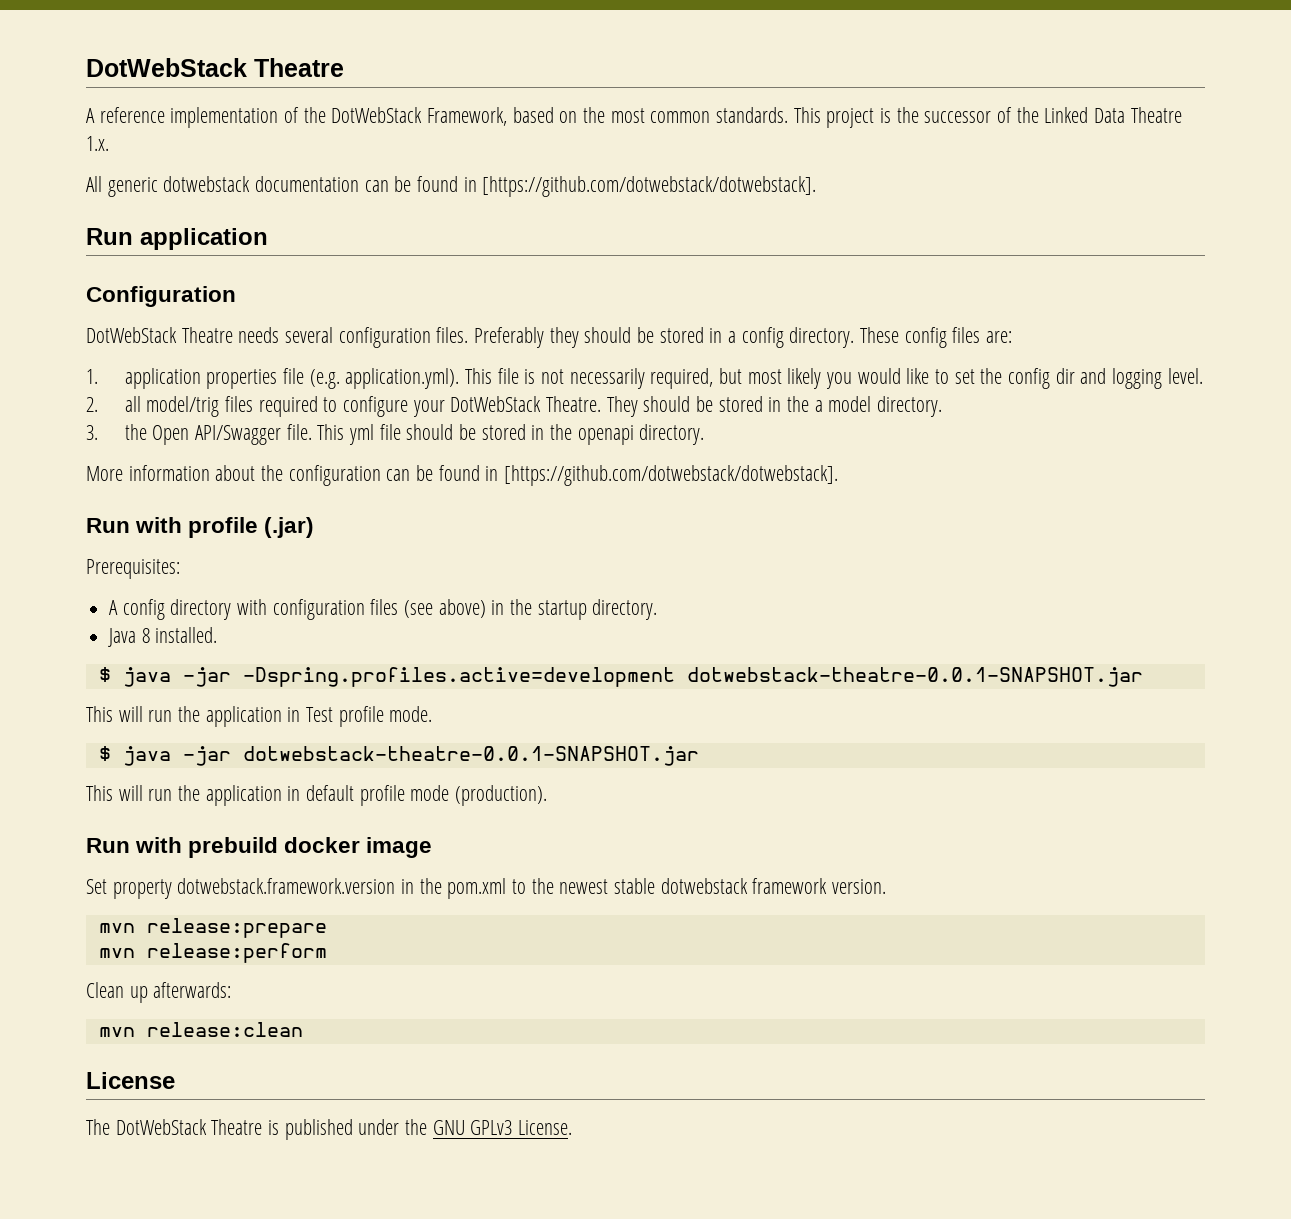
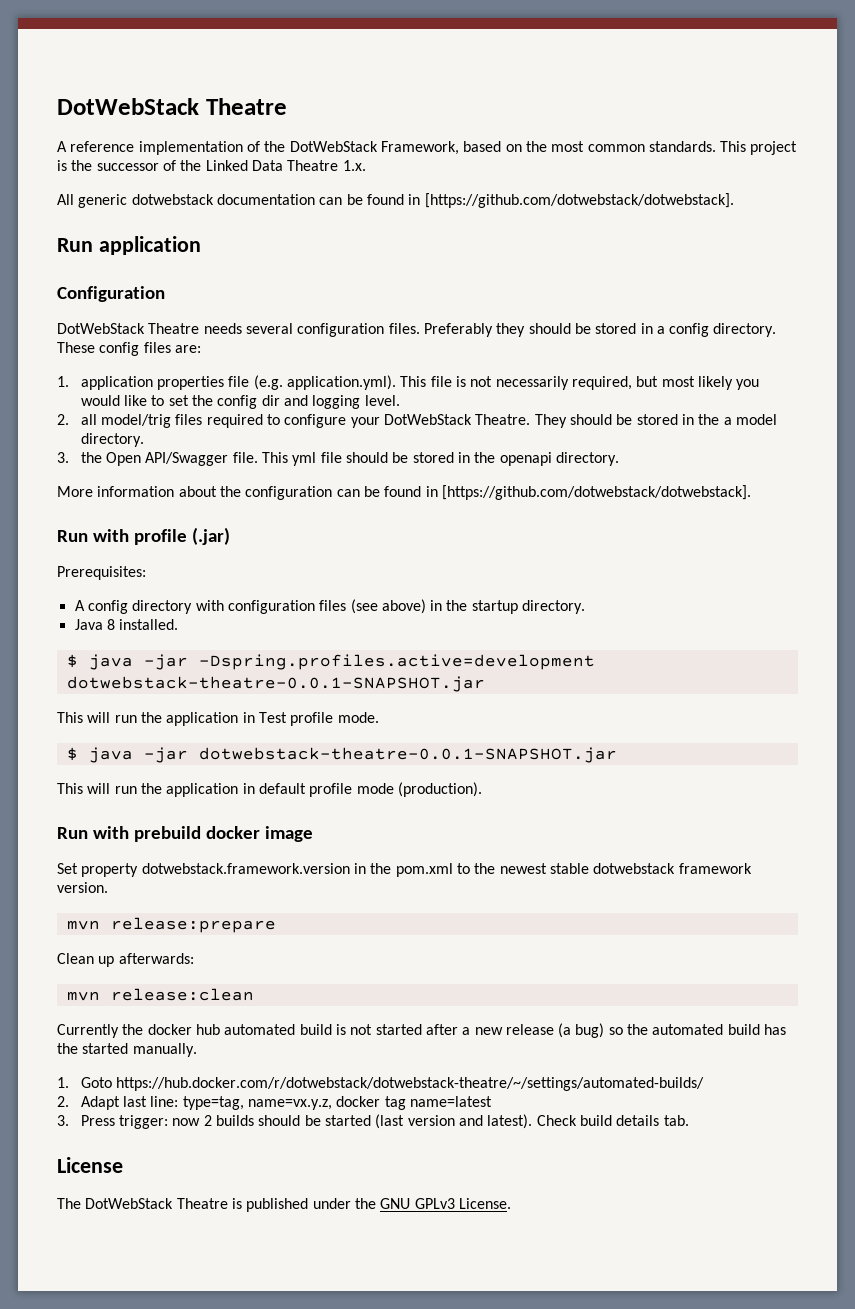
- mvn release:perform
+ Currently the docker hub automated build is not started after a new release (a bug) so the automated build has the started manually.
+ 1. Goto https://hub.docker.com/r/dotwebstack/dotwebstack-theatre/~/settings/automated-builds/
+ 2. Adapt last line: type=tag, name=vx.y.z, docker tag name=latest
+ 3. Press trigger: now 2 builds should be started (last version and latest). Check build details tab.

